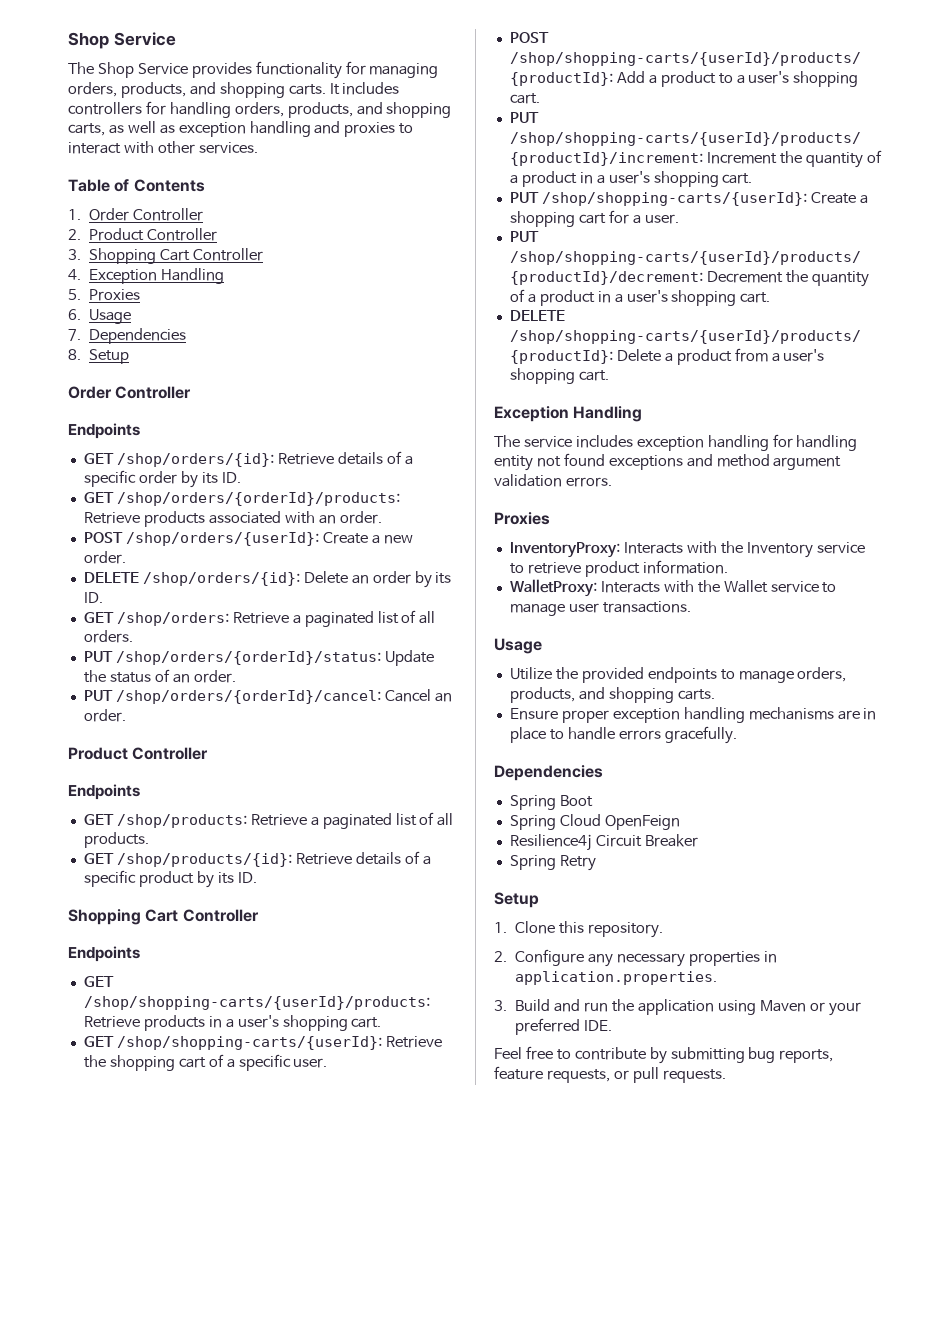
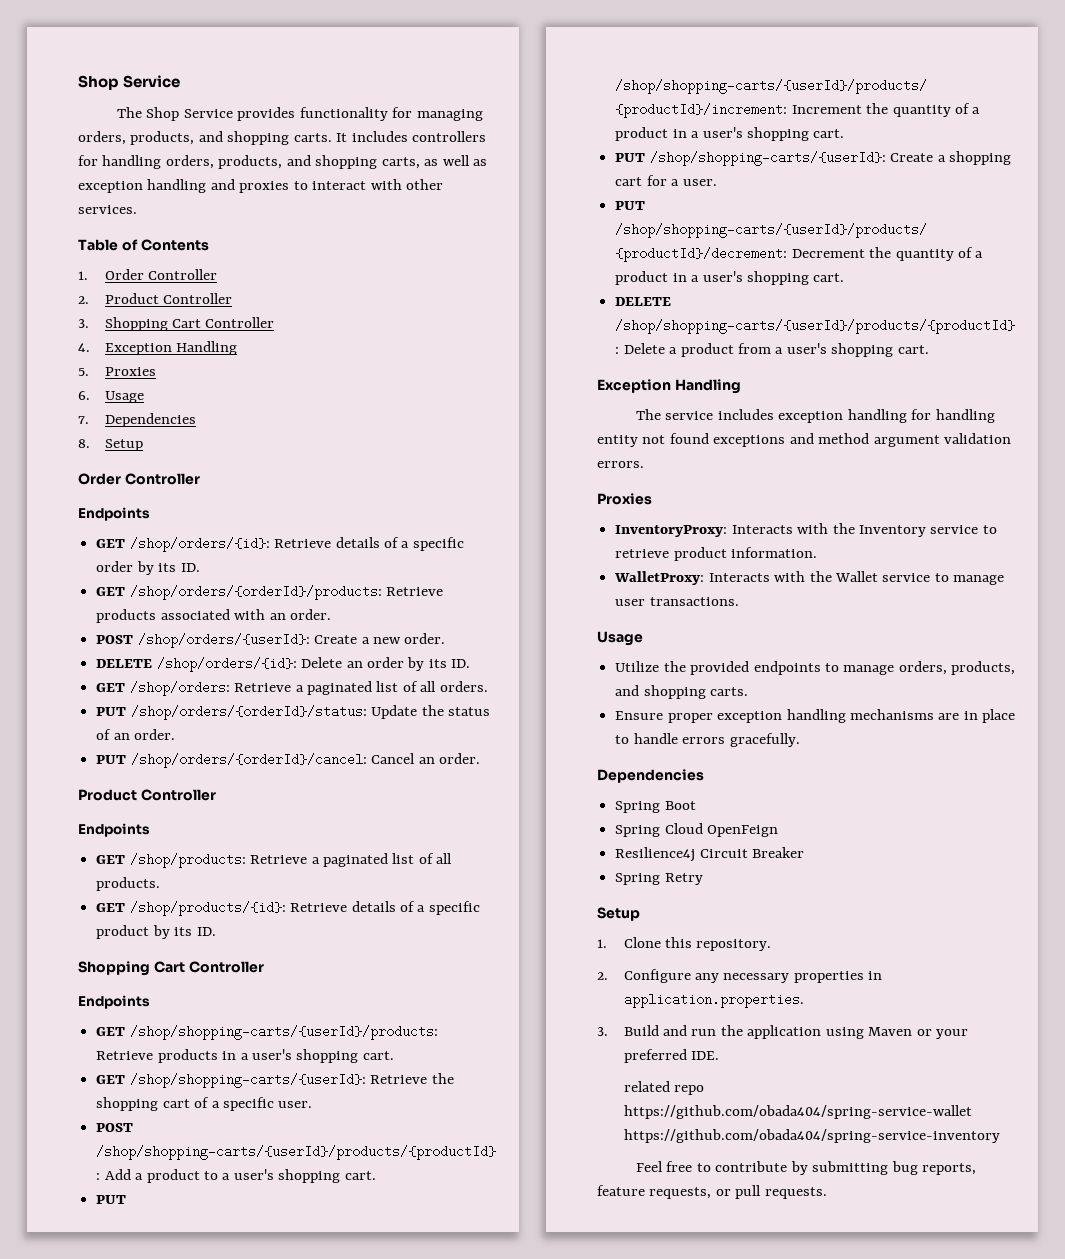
+ related repo https://github.com/obada404/spring-service-wallet https://github.com/obada404/spring-service-inventory

